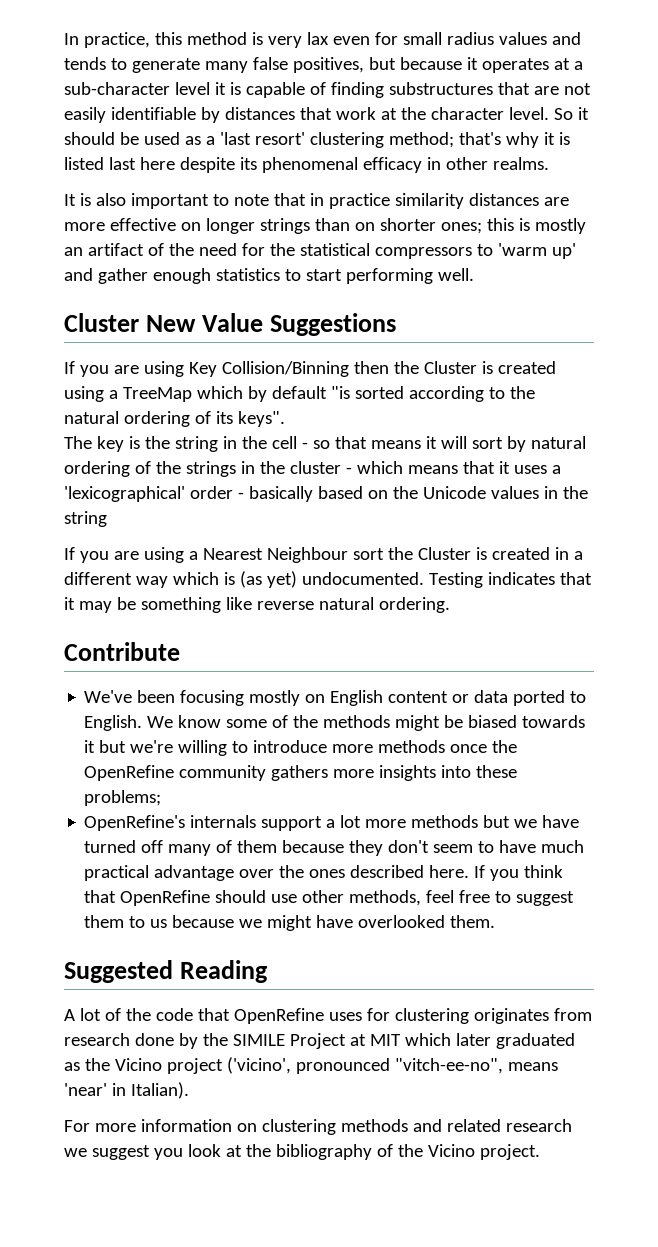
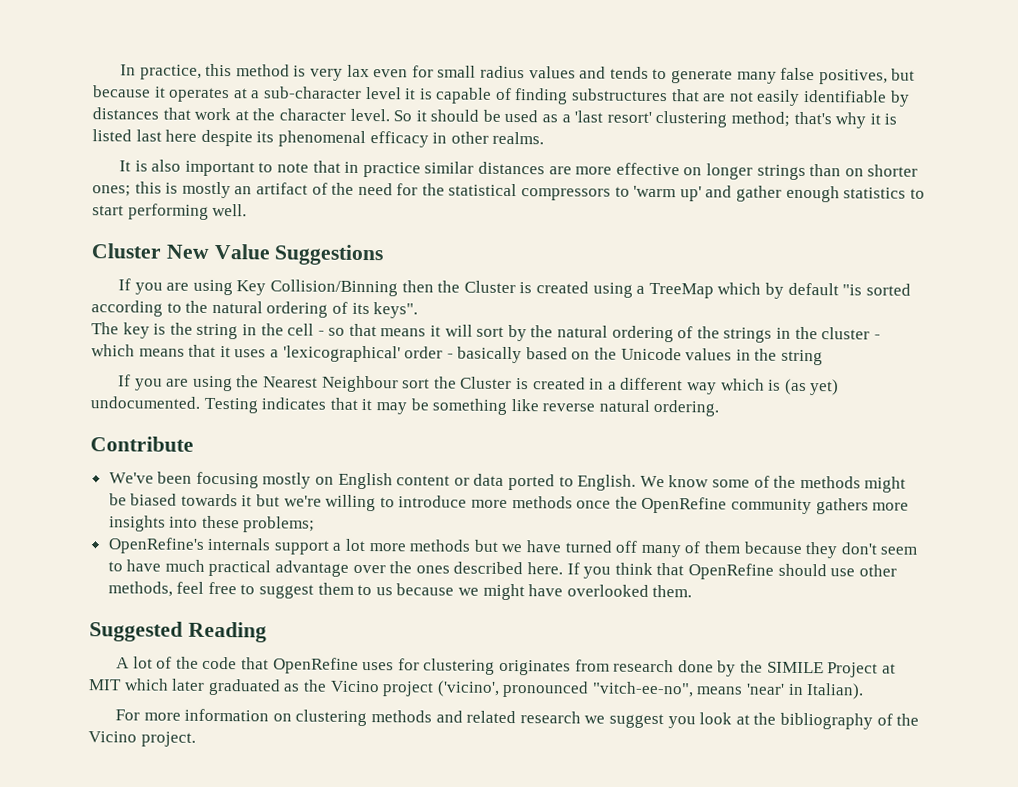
- It is also important to note that in practice similarity distances are more effective on longer strings than on shorter ones; this is mostly an artifact of the need for the statistical compressors to 'warm up' and gather enough statistics to start performing well.
+ It is also important to note that in practice similar distances are more effective on longer strings than on shorter ones; this is mostly an artifact of the need for the statistical compressors to 'warm up' and gather enough statistics to start performing well.
- The key is the string in the cell - so that means it will sort by natural ordering of the strings in the cluster - which means that it uses a 'lexicographical' order - basically based on the Unicode values in the string
+ The key is the string in the cell - so that means it will sort by the natural ordering of the strings in the cluster - which means that it uses a 'lexicographical' order - basically based on the Unicode values in the string
- If you are using a Nearest Neighbour sort the Cluster is created in a different way which is (as yet) undocumented.
+ If you are using the Nearest Neighbour sort the Cluster is created in a different way which is (as yet) undocumented.

